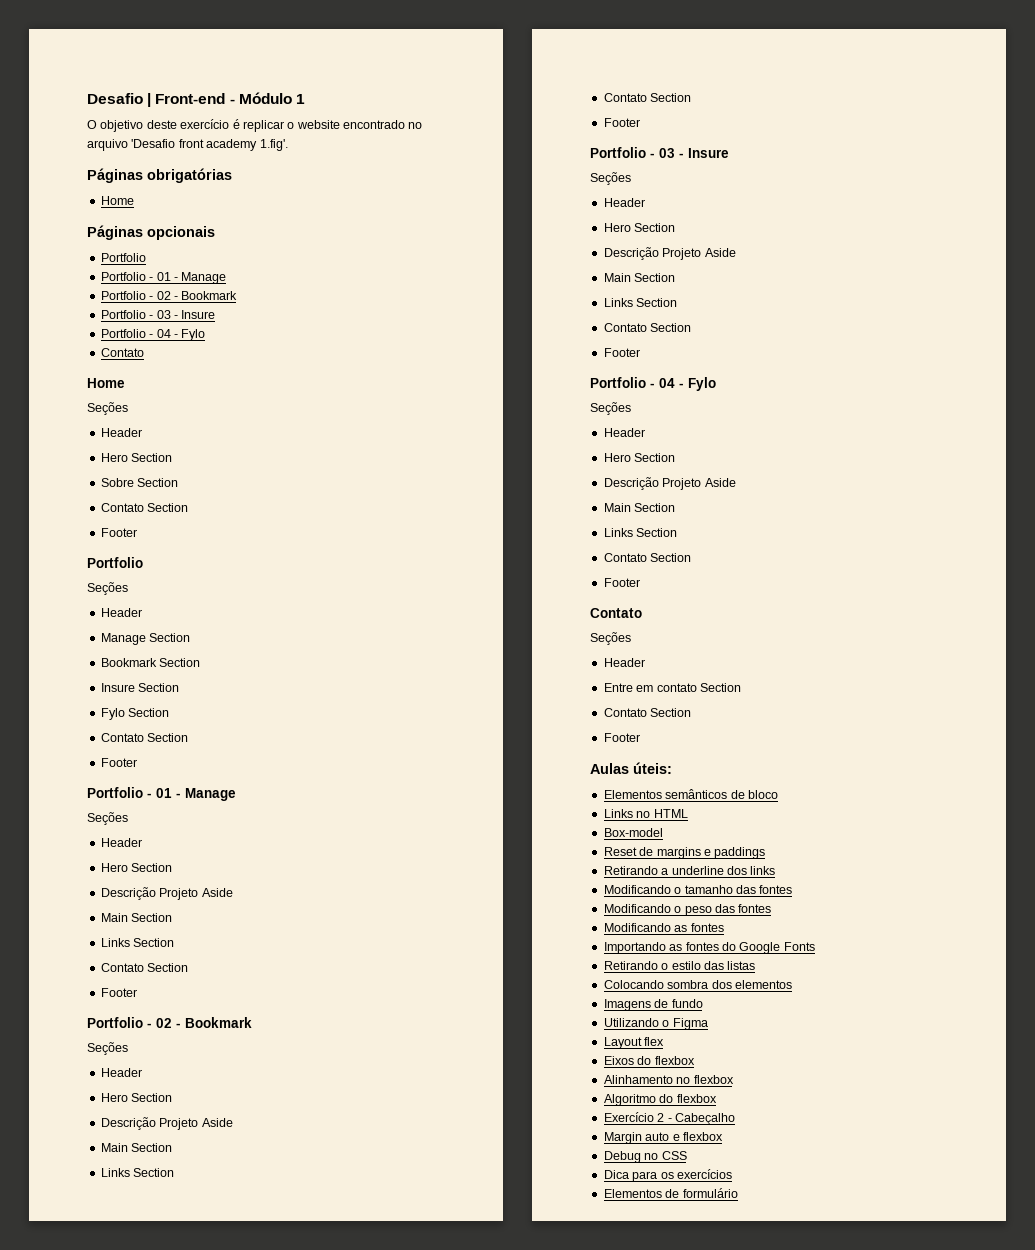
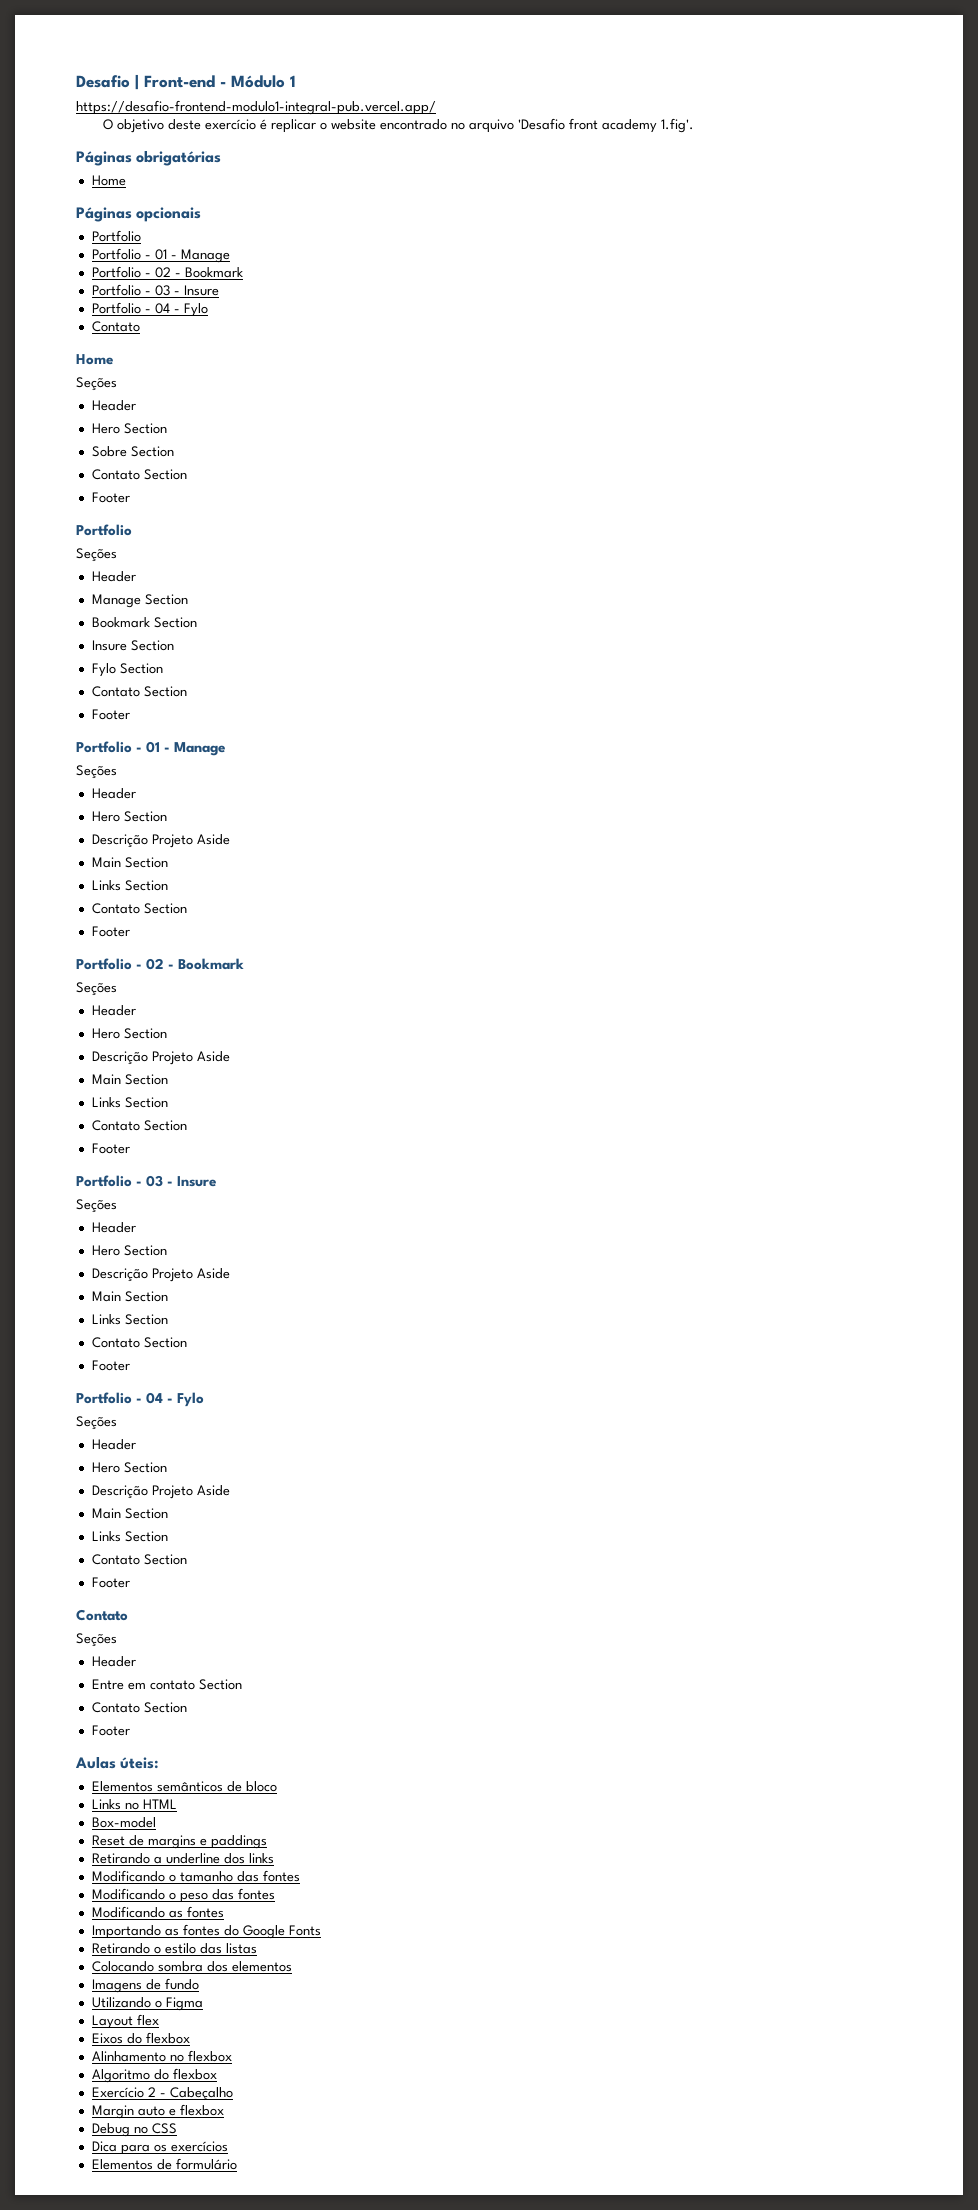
+ https://desafio-frontend-modulo1-integral-pub.vercel.app/

